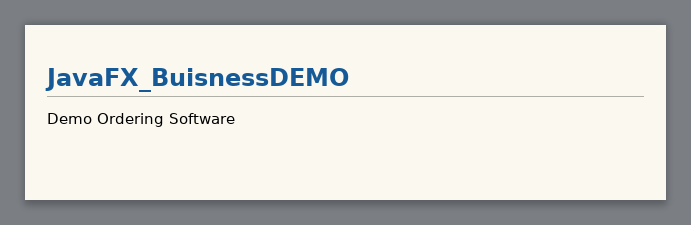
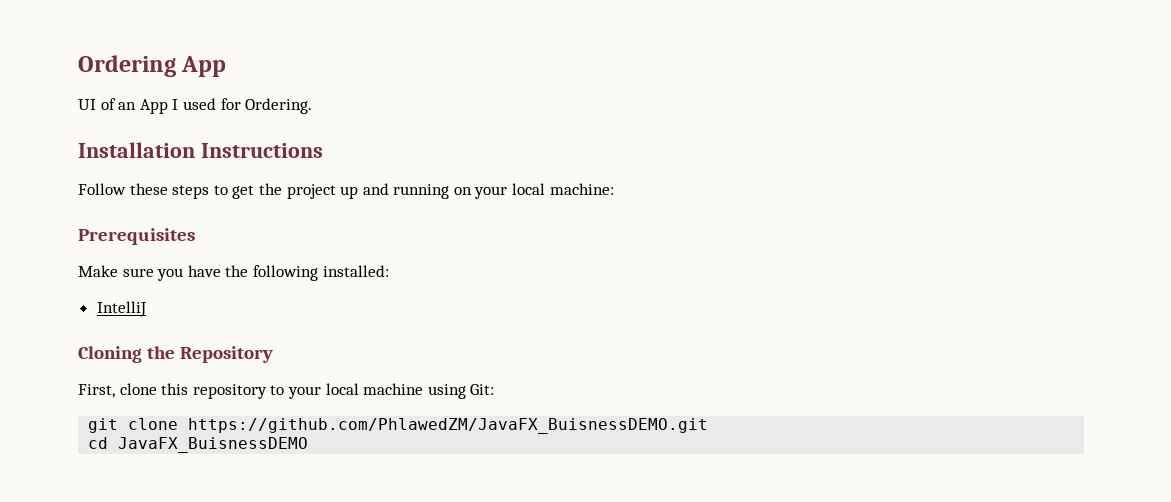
- JavaFX_BuisnessDEMO
- Demo Ordering Software
+ Ordering App
+ UI of an App I used for Ordering.
+ Installation Instructions
+ Follow these steps to get the project up and running on your local machine:
+ Prerequisites
+ Make sure you have the following installed:
+ IntelliJ
+ Cloning the Repository
+ First, clone this repository to your local machine using Git:
+ git clone https://github.com/PhlawedZM/JavaFX_BuisnessDEMO.git
+ cd JavaFX_BuisnessDEMO

